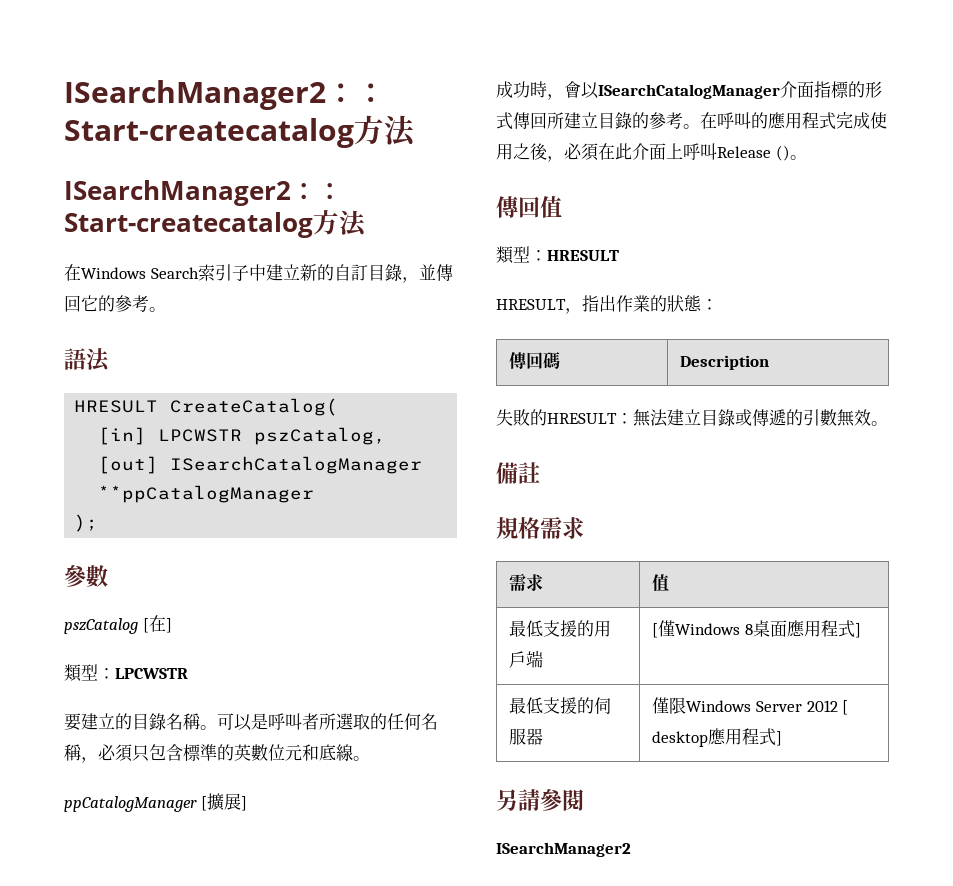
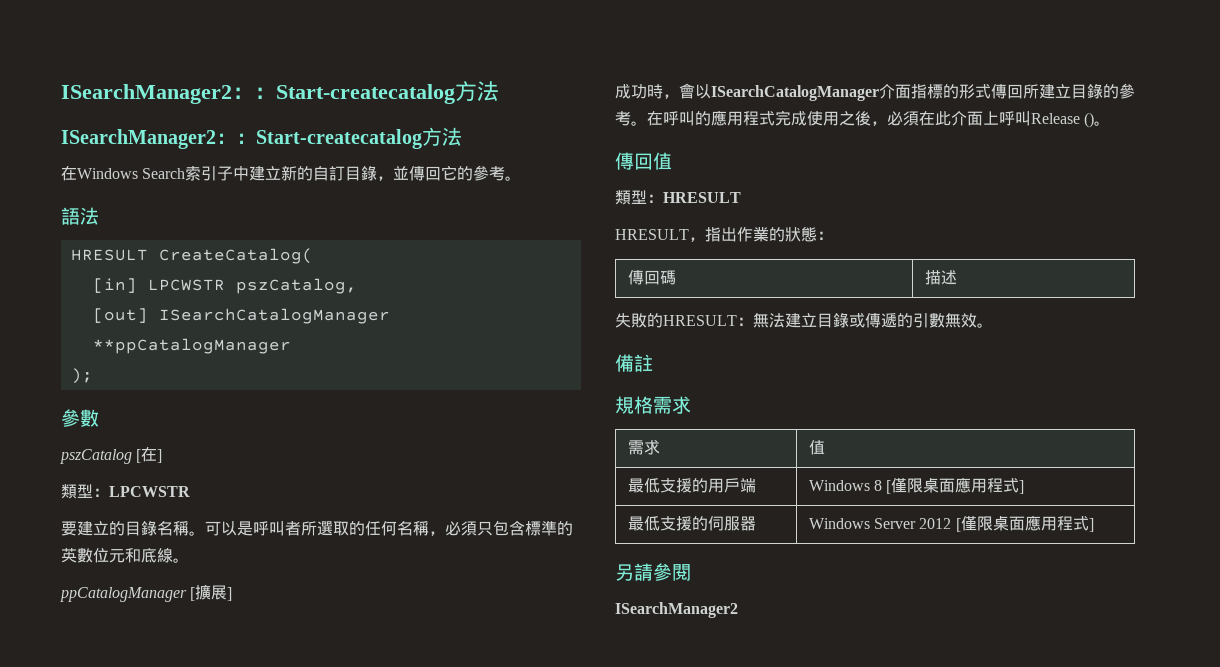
- 傳回碼 | Description
+ 傳回碼 | 描述
- 最低支援的用戶端 | [僅Windows 8桌面應用程式]
+ 最低支援的用戶端 | Windows 8 [僅限桌面應用程式]
- 最低支援的伺服器 | 僅限Windows Server 2012 [ desktop應用程式]
+ 最低支援的伺服器 | Windows Server 2012 [僅限桌面應用程式]

